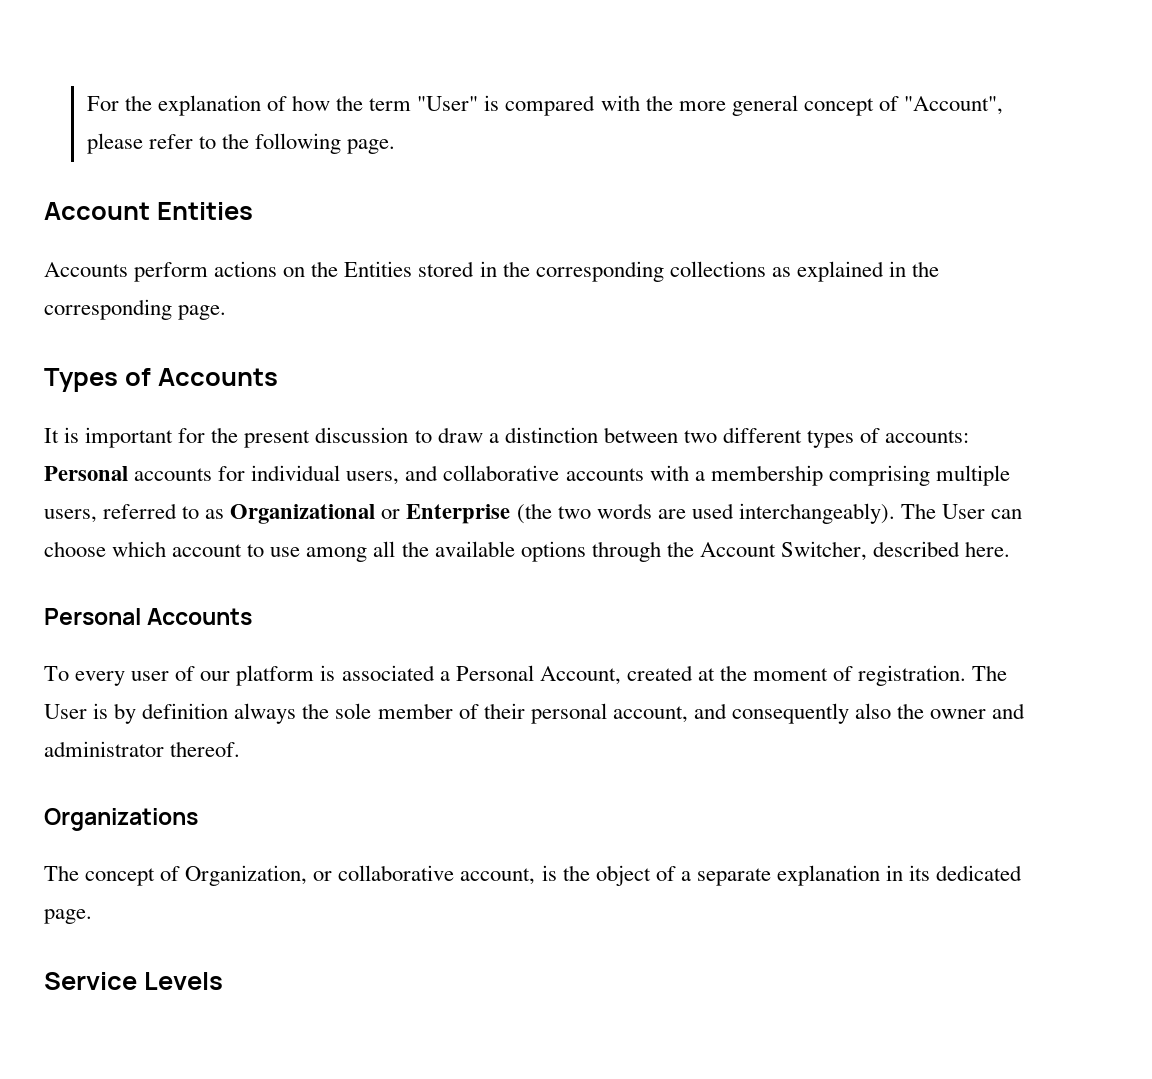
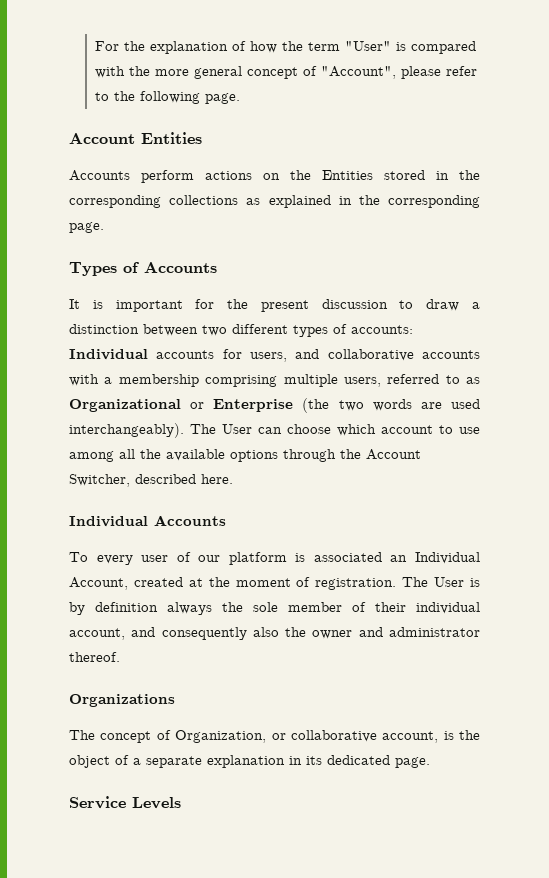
- It is important for the present discussion to draw a distinction between two different types of accounts: Personal accounts for individual users, and collaborative accounts with a membership comprising multiple users, referred to as Organizational or Enterprise (the two words are used interchangeably).
+ It is important for the present discussion to draw a distinction between two different types of accounts: Individual accounts for users, and collaborative accounts with a membership comprising multiple users, referred to as Organizational or Enterprise (the two words are used interchangeably).
- Personal Accounts
+ Individual Accounts
- To every user of our platform is associated a Personal Account, created at the moment of registration.
+ To every user of our platform is associated an Individual Account, created at the moment of registration.
- The User is by definition always the sole member of their personal account, and consequently also the owner and administrator thereof.
+ The User is by definition always the sole member of their individual account, and consequently also the owner and administrator thereof.

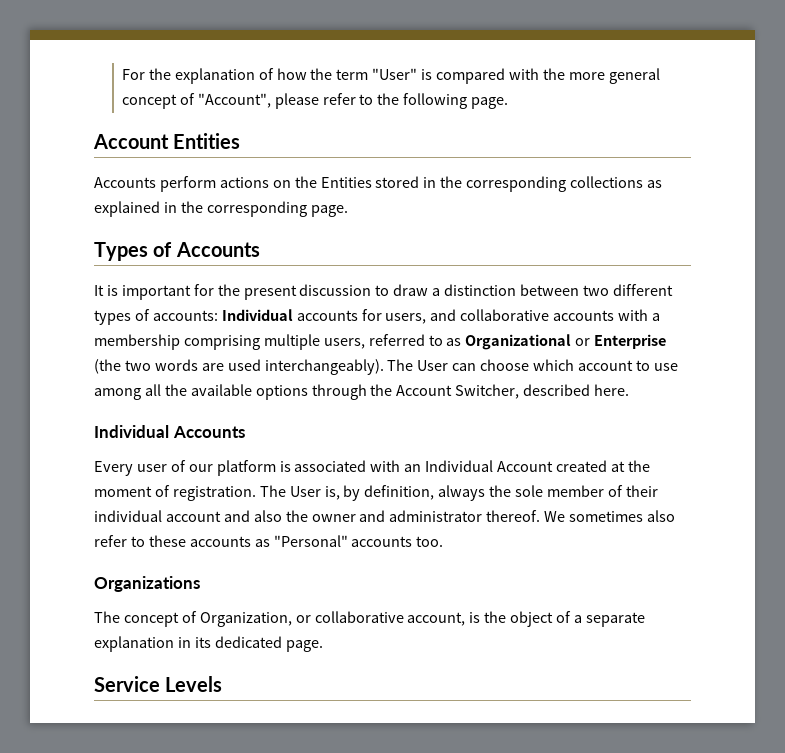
- To every user of our platform is associated an Individual Account, created at the moment of registration.
+ Every user of our platform is associated with an Individual Account created at the moment of registration.
- The User is by definition always the sole member of their individual account, and consequently also the owner and administrator thereof.
+ The User is, by definition, always the sole member of their individual account and also the owner and administrator thereof. We sometimes also refer to these accounts as "Personal" accounts too.

